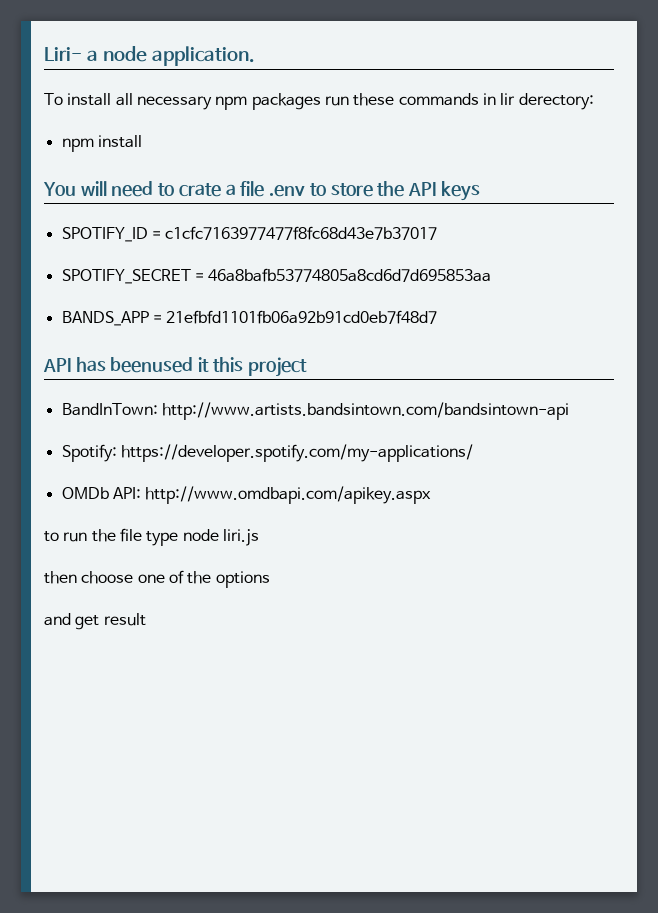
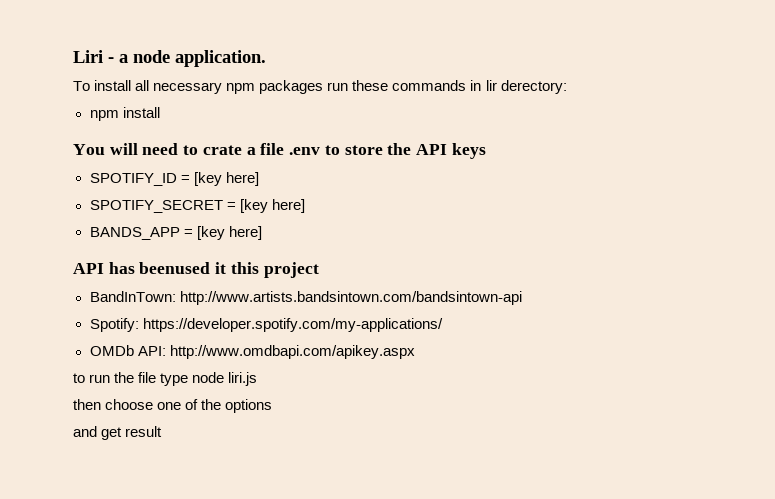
- Liri- a node application.
+ Liri - a node application.
- SPOTIFY_ID = c1cfc7163977477f8fc68d43e7b37017
+ SPOTIFY_ID = [key here]
- SPOTIFY_SECRET = 46a8bafb53774805a8cd6d7d695853aa
+ SPOTIFY_SECRET = [key here]
- BANDS_APP = 21efbfd1101fb06a92b91cd0eb7f48d7
+ BANDS_APP = [key here]

